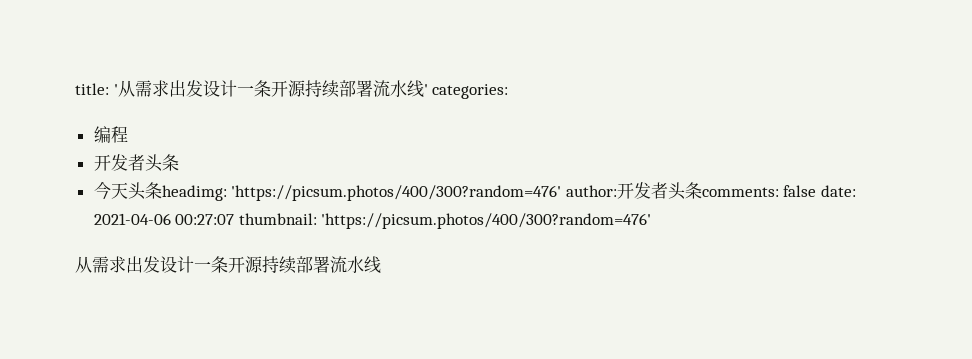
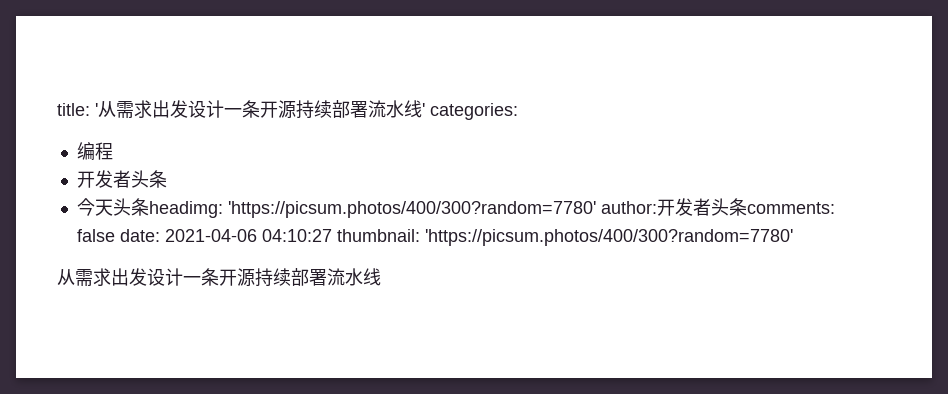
- 今天头条headimg: 'https://picsum.photos/400/300?random=476' author:开发者头条comments: false date: 2021-04-06 00:27:07 thumbnail: 'https://picsum.photos/400/300?random=476'
+ 今天头条headimg: 'https://picsum.photos/400/300?random=7780' author:开发者头条comments: false date: 2021-04-06 04:10:27 thumbnail: 'https://picsum.photos/400/300?random=7780'

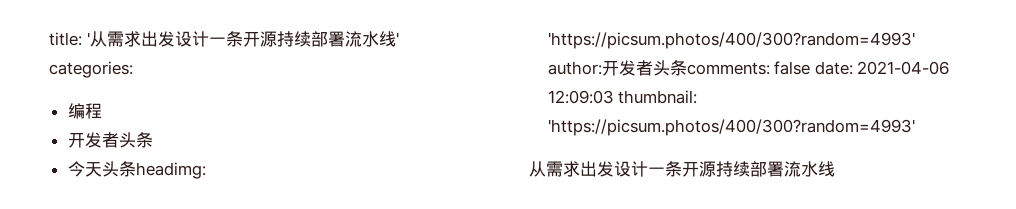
- 今天头条headimg: 'https://picsum.photos/400/300?random=7780' author:开发者头条comments: false date: 2021-04-06 04:10:27 thumbnail: 'https://picsum.photos/400/300?random=7780'
+ 今天头条headimg: 'https://picsum.photos/400/300?random=4993' author:开发者头条comments: false date: 2021-04-06 12:09:03 thumbnail: 'https://picsum.photos/400/300?random=4993'

